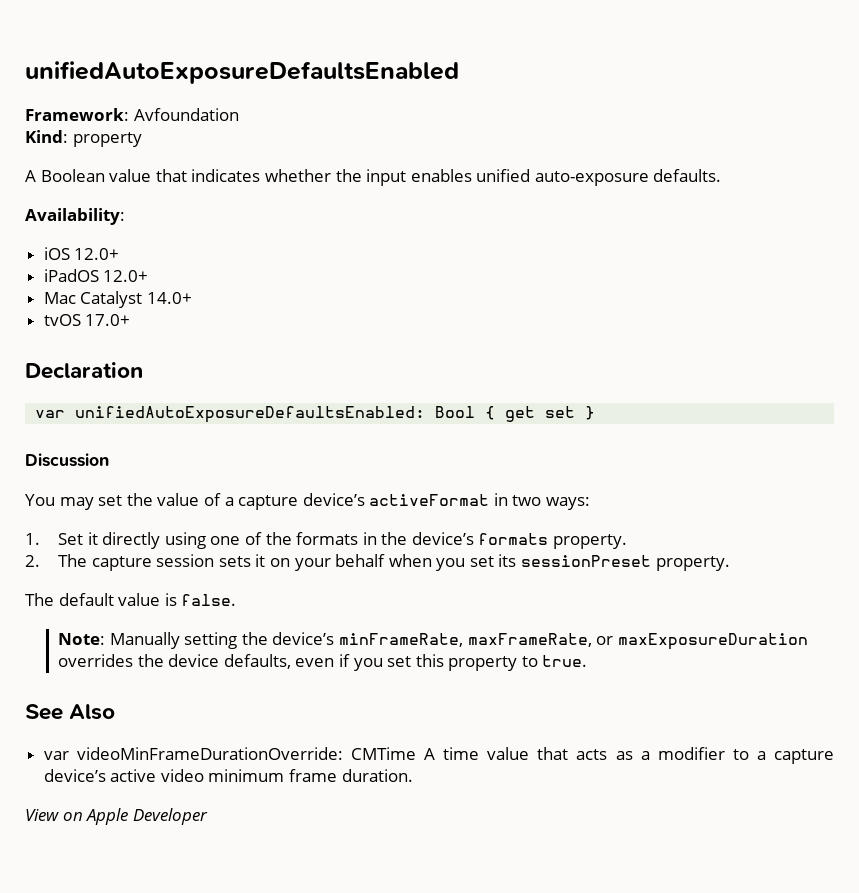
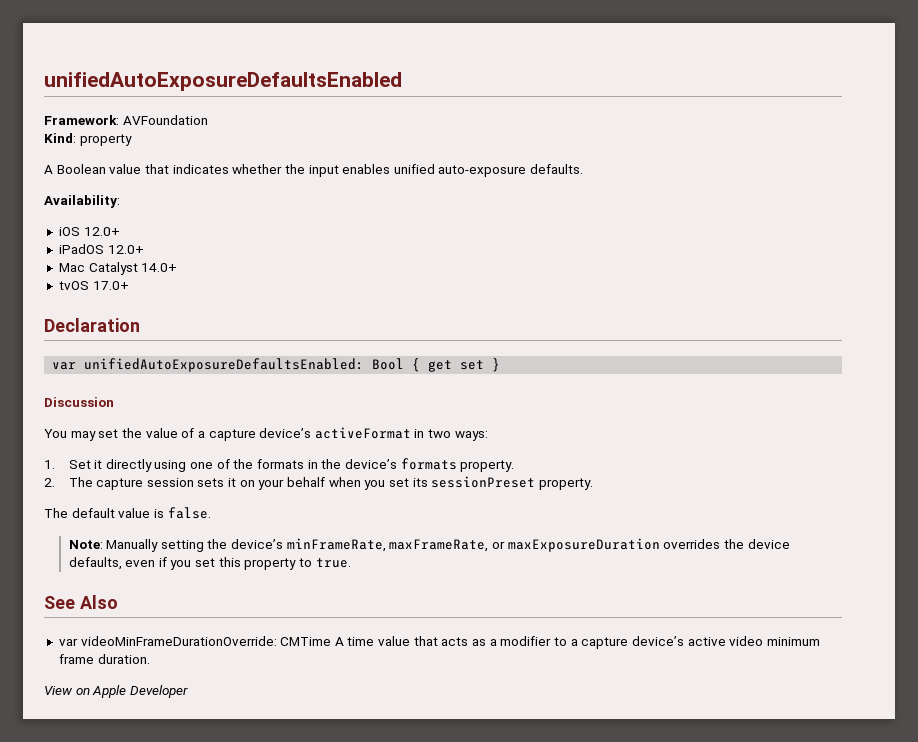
- Framework: Avfoundation
+ Framework: AVFoundation

